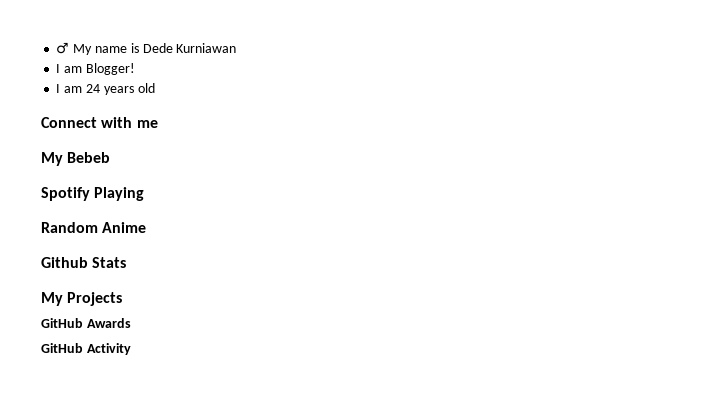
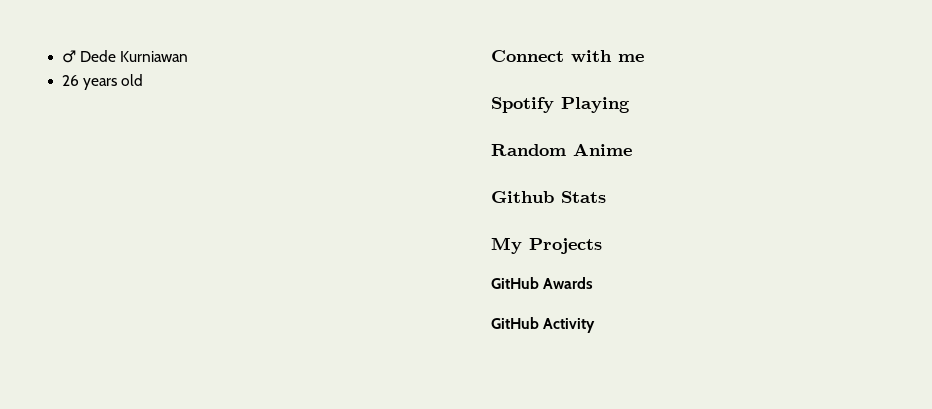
- ♂ My name is Dede Kurniawan
+ ♂ Dede Kurniawan
- I am Blogger!
- I am 24 years old
+ 26 years old
- My Bebeb

